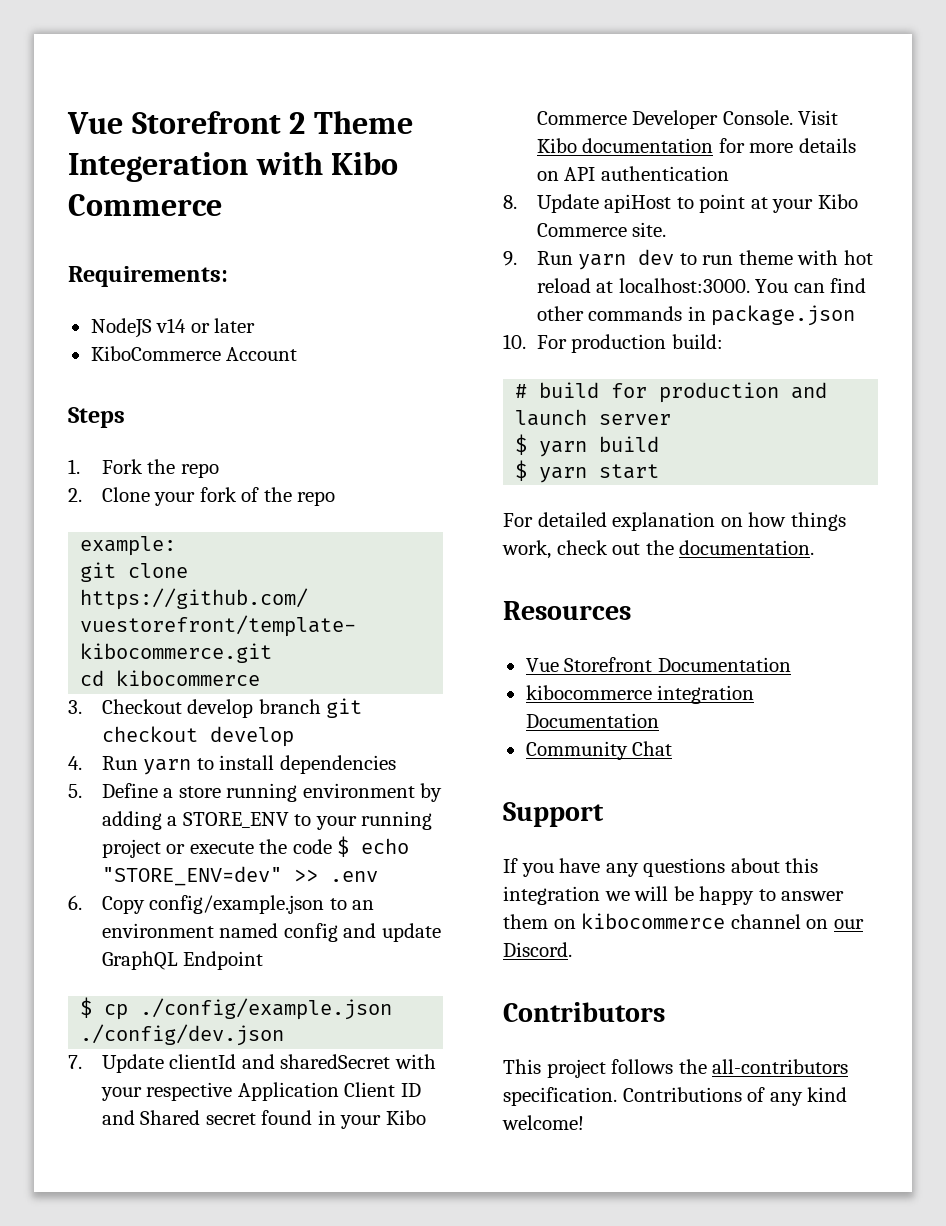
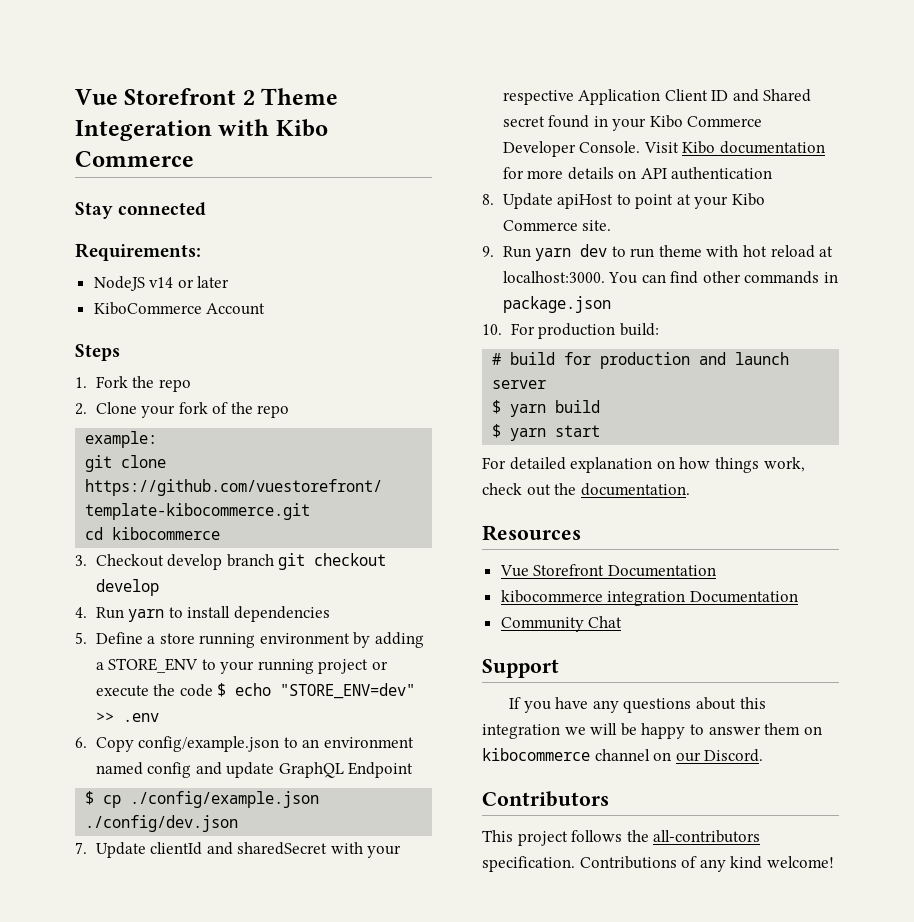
+ Stay connected

